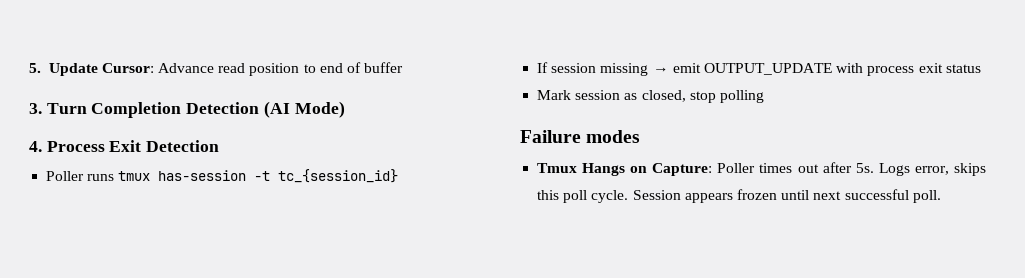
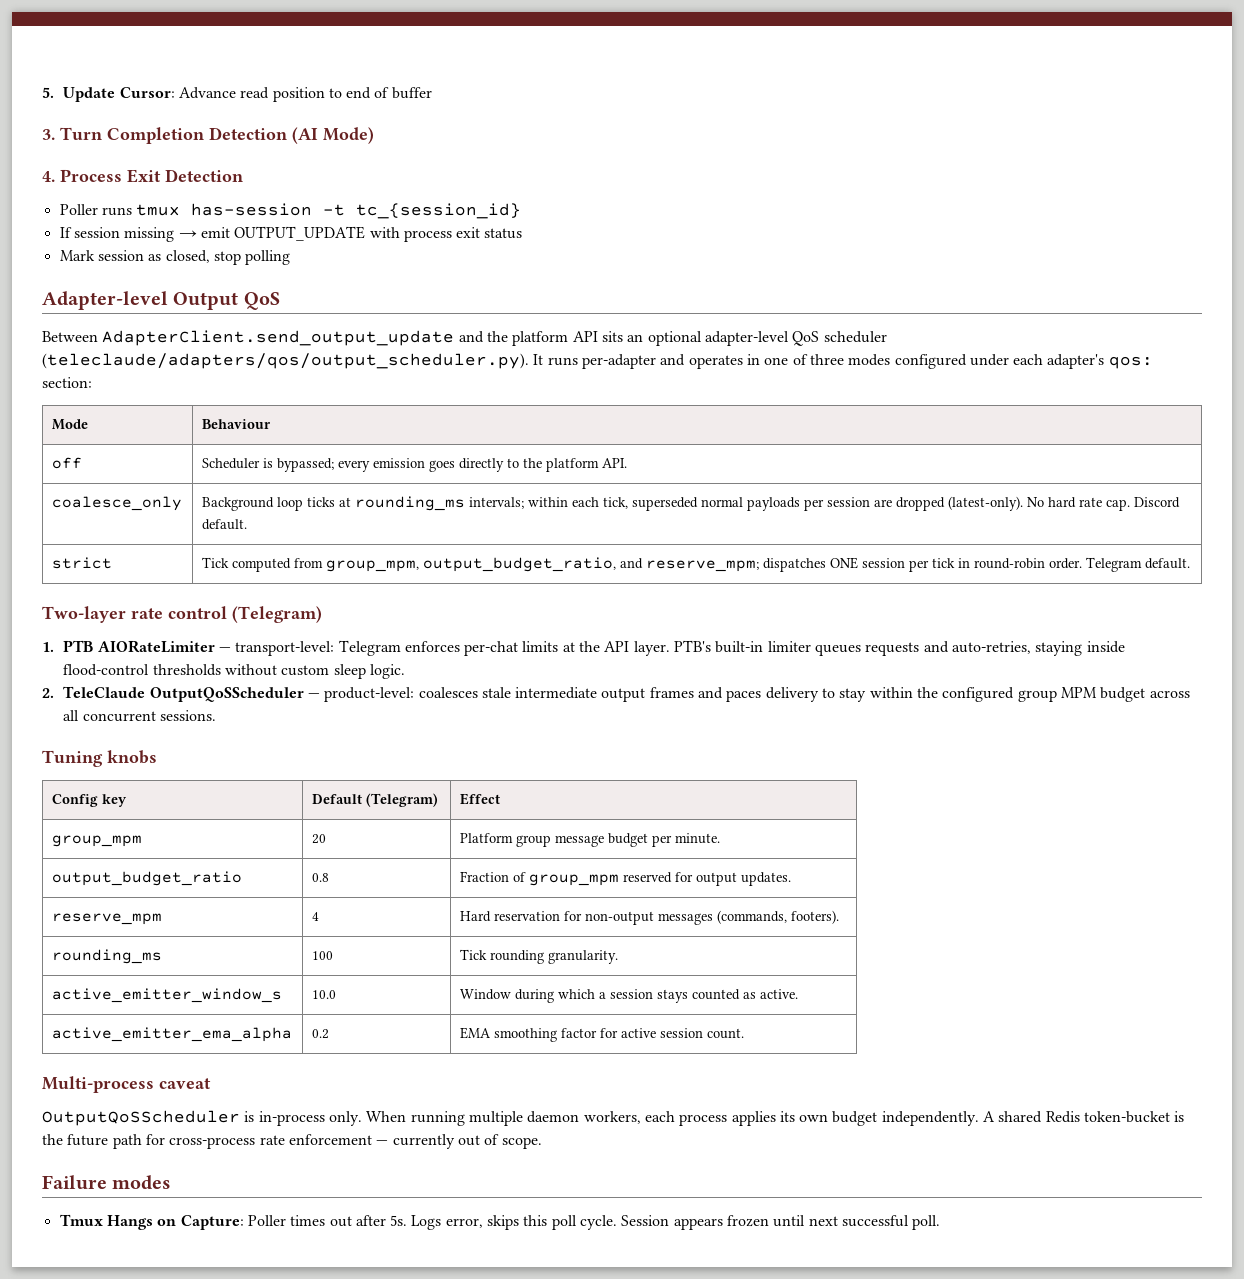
+ Adapter-level Output QoS
+ Between AdapterClient.send_output_update and the platform API sits an optional adapter-level QoS scheduler (teleclaude/adapters/qos/output_scheduler.py). It runs per-adapter and operates in one of three modes configured under each adapter's qos: section:
+ Mode | Behaviour
+ off | Scheduler is bypassed; every emission goes directly to the platform API.
+ coalesce_only | Background loop ticks at rounding_ms intervals; within each tick, superseded normal payloads per session are dropped (latest-only). No hard rate cap. Discord default.
+ strict | Tick computed from group_mpm, output_budget_ratio, and reserve_mpm; dispatches ONE session per tick in round-robin order. Telegram default.
+ Two-layer rate control (Telegram)
+ 1. PTB AIORateLimiter — transport-level: Telegram enforces per-chat limits at the API layer. PTB's built-in limiter queues requests and auto-retries, staying inside flood-control thresholds without custom sleep logic.
+ 2. TeleClaude OutputQoSScheduler — product-level: coalesces stale intermediate output frames and paces delivery to stay within the configured group MPM budget across all concurrent sessions.
+ Tuning knobs
+ Config key | Default (Telegram) | Effect
+ group_mpm | 20 | Platform group message budget per minute.
+ output_budget_ratio | 0.8 | Fraction of group_mpm reserved for output updates.
+ reserve_mpm | 4 | Hard reservation for non-output messages (commands, footers).
+ rounding_ms | 100 | Tick rounding granularity.
+ active_emitter_window_s | 10.0 | Window during which a session stays counted as active.
+ active_emitter_ema_alpha | 0.2 | EMA smoothing factor for active session count.
+ Multi-process caveat
+ OutputQoSScheduler is in-process only. When running multiple daemon workers, each process applies its own budget independently. A shared Redis token-bucket is the future path for cross-process rate enforcement — currently out of scope.

